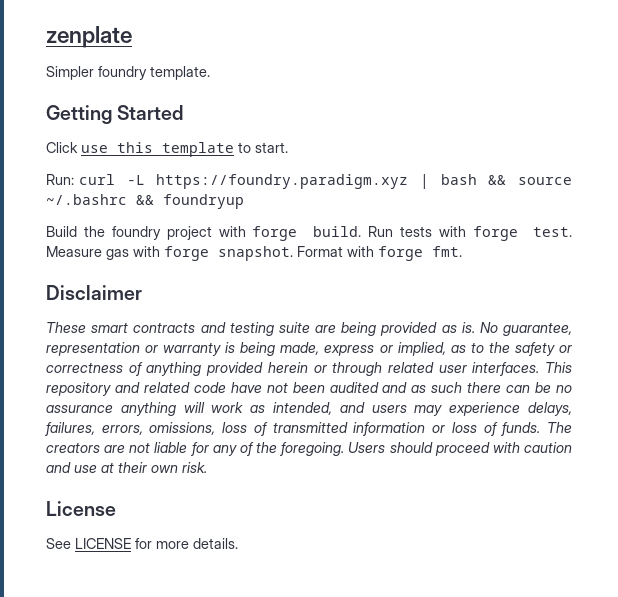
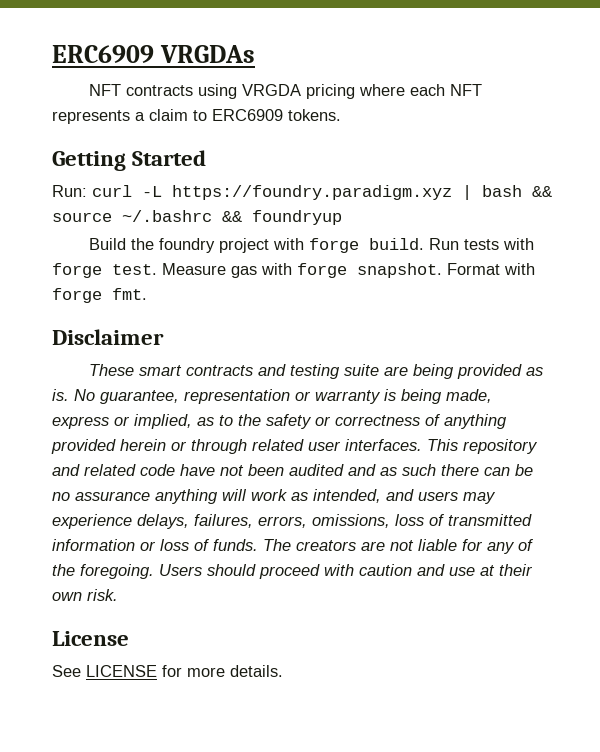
- zenplate
- Simpler foundry template.
+ ERC6909 VRGDAs
+ NFT contracts using VRGDA pricing where each NFT represents a claim to ERC6909 tokens.
  Getting Started
- Click use this template to start.

